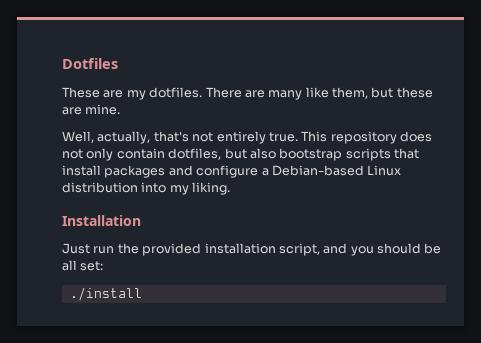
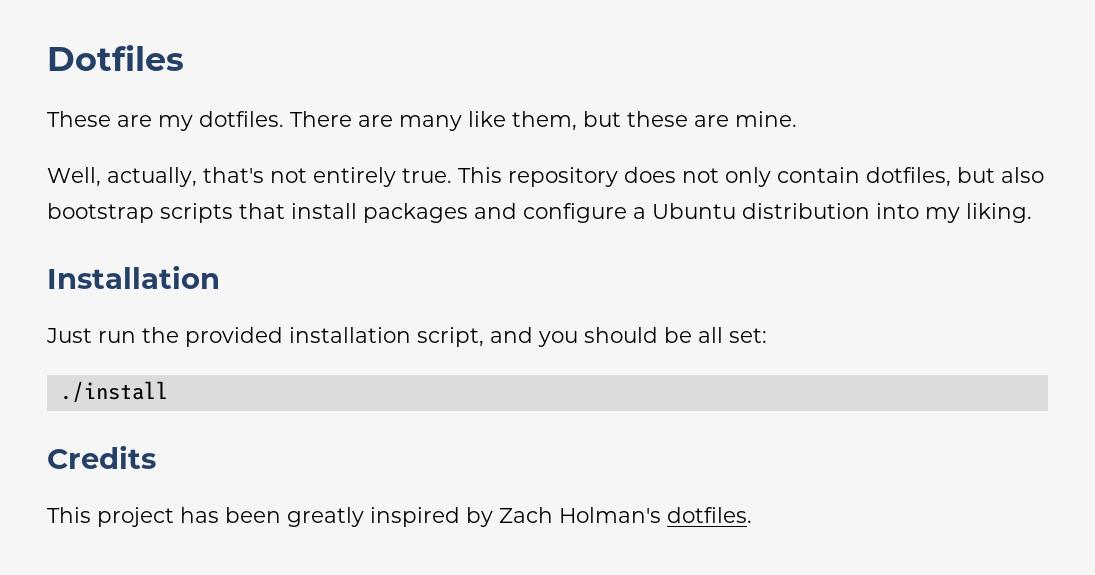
- This repository does not only contain dotfiles, but also bootstrap scripts that install packages and configure a Debian-based Linux distribution into my liking.
+ This repository does not only contain dotfiles, but also bootstrap scripts that install packages and configure a Ubuntu distribution into my liking.
+ Credits
+ This project has been greatly inspired by Zach Holman's dotfiles.

